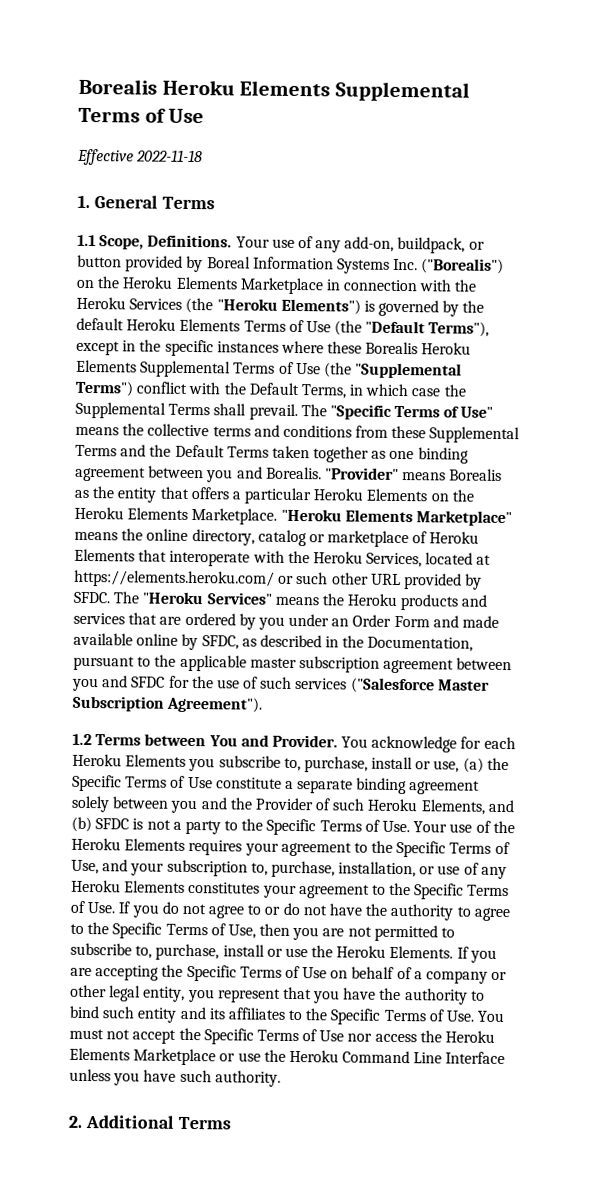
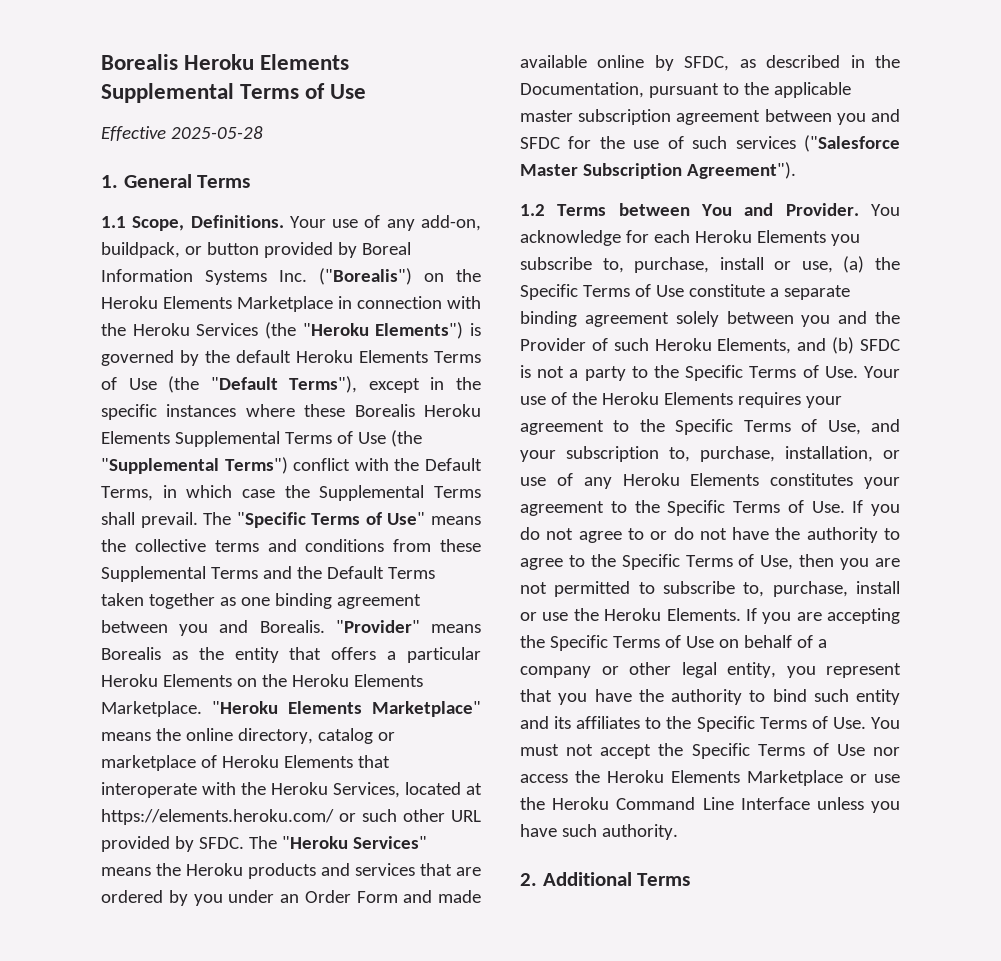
- Effective 2022-11-18
+ Effective 2025-05-28

